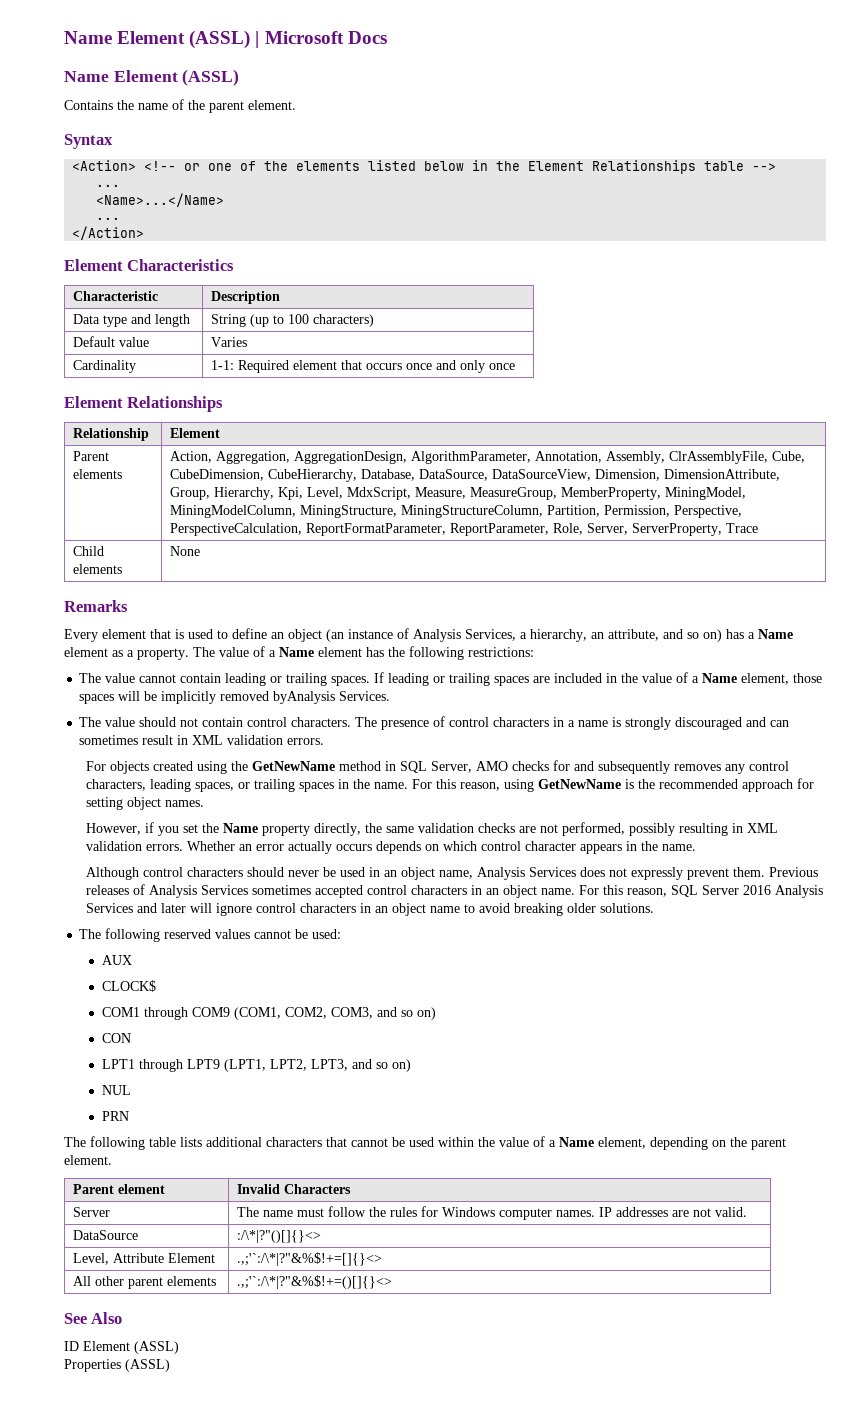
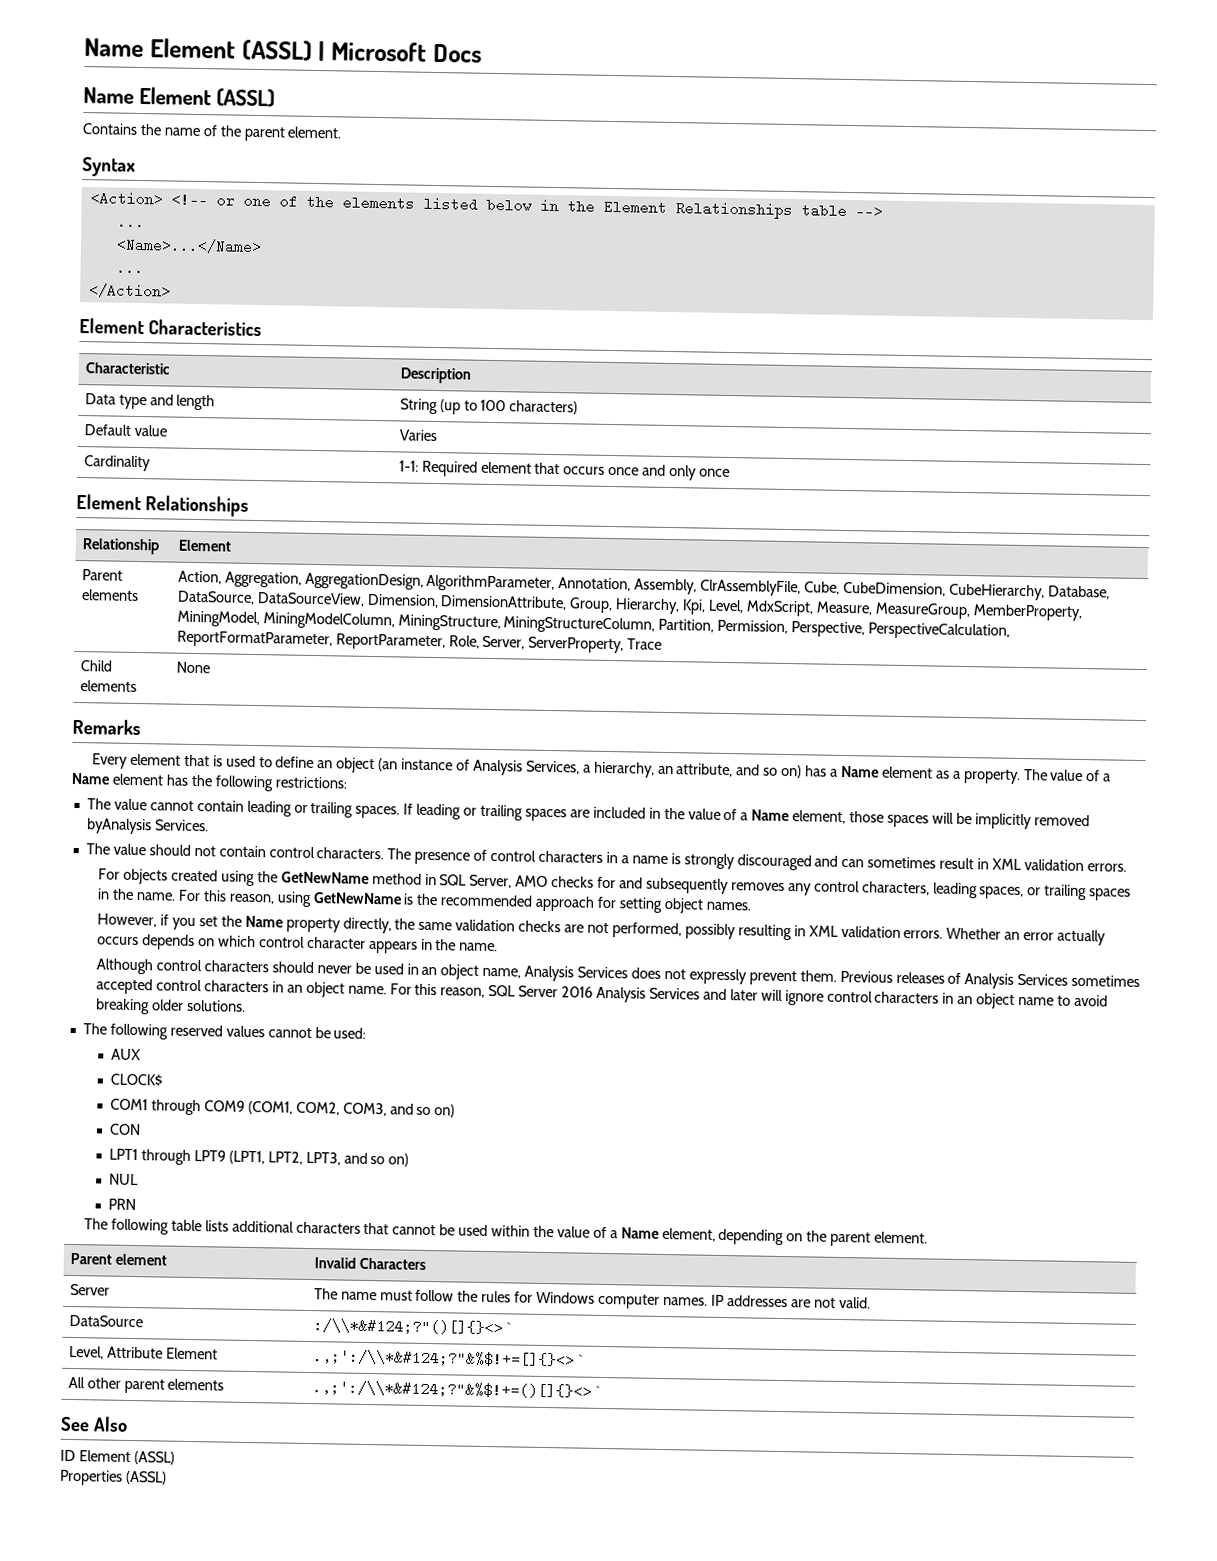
- DataSource | :/\*|?"()[]{}<>
+ DataSource | :/\\*&#124;?"()[]{}<> `
- Level, Attribute Element | .,;'`:/\*|?"&%$!+=[]{}<>
+ Level, Attribute Element | .,;':/\\*&#124;?"&%$!+=[]{}<> `
- All other parent elements | .,;'`:/\*|?"&%$!+=()[]{}<>
+ All other parent elements | .,;':/\\*&#124;?"&%$!+=()[]{}<> `

